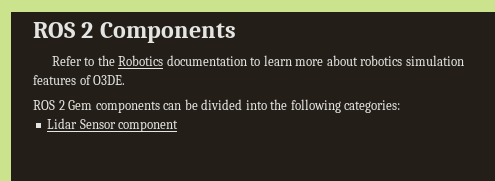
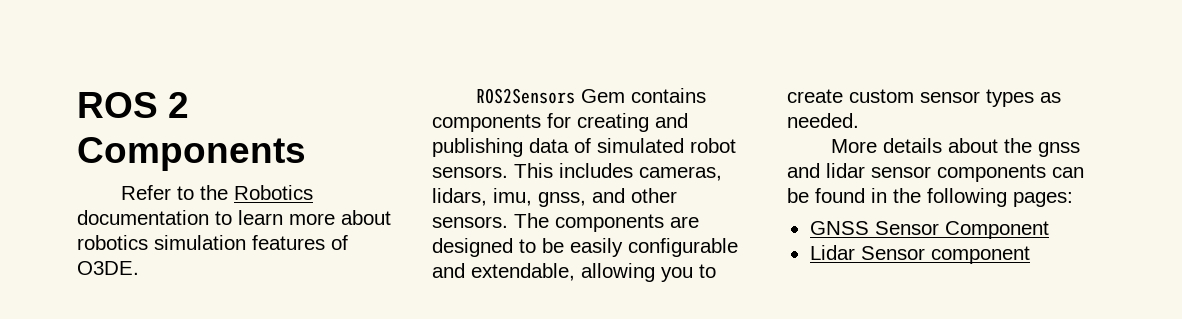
- ROS 2 Gem components can be divided into the following categories:
+ ROS2Sensors Gem contains components for creating and publishing data of simulated robot sensors. This includes cameras, lidars, imu, gnss, and other sensors. The components are designed to be easily configurable and extendable, allowing you to create custom sensor types as needed.
+ More details about the gnss and lidar sensor components can be found in the following pages:
+ GNSS Sensor Component

